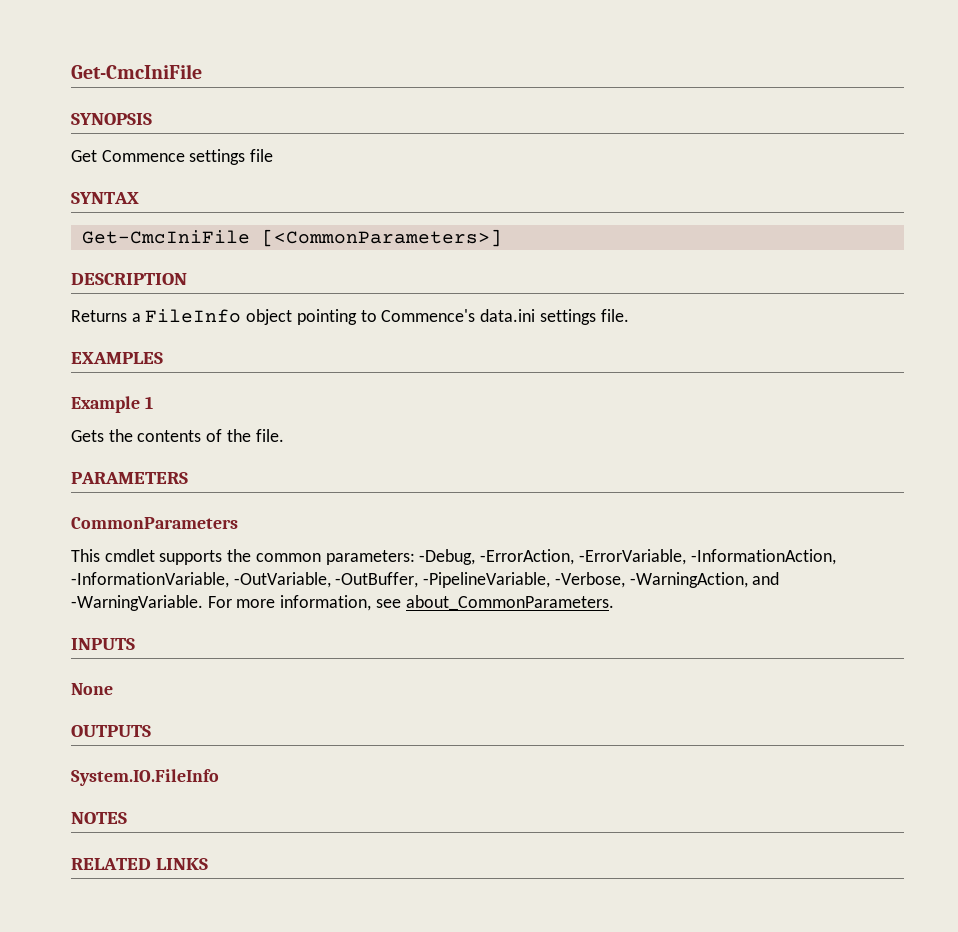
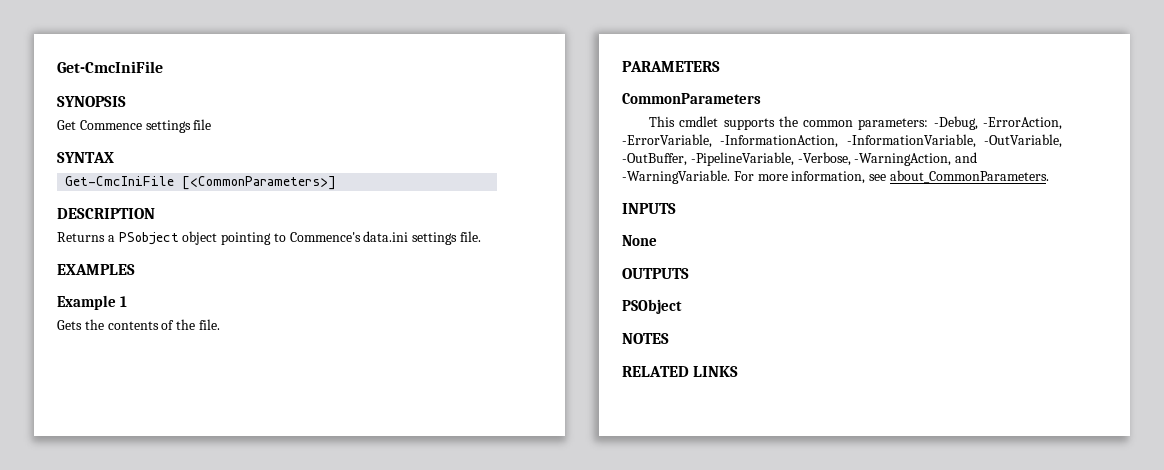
- Returns a FileInfo object pointing to Commence's data.ini settings file.
+ Returns a PSobject object pointing to Commence's data.ini settings file.
- System.IO.FileInfo
+ PSObject

